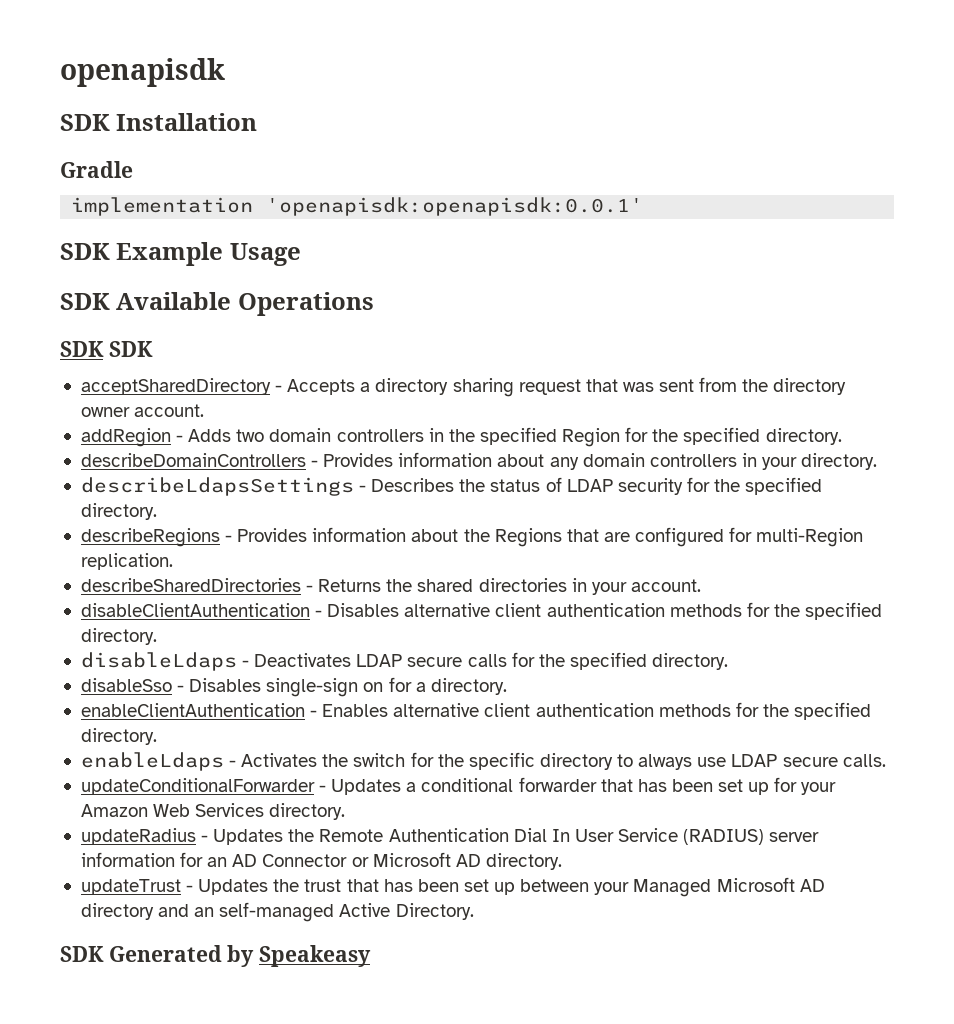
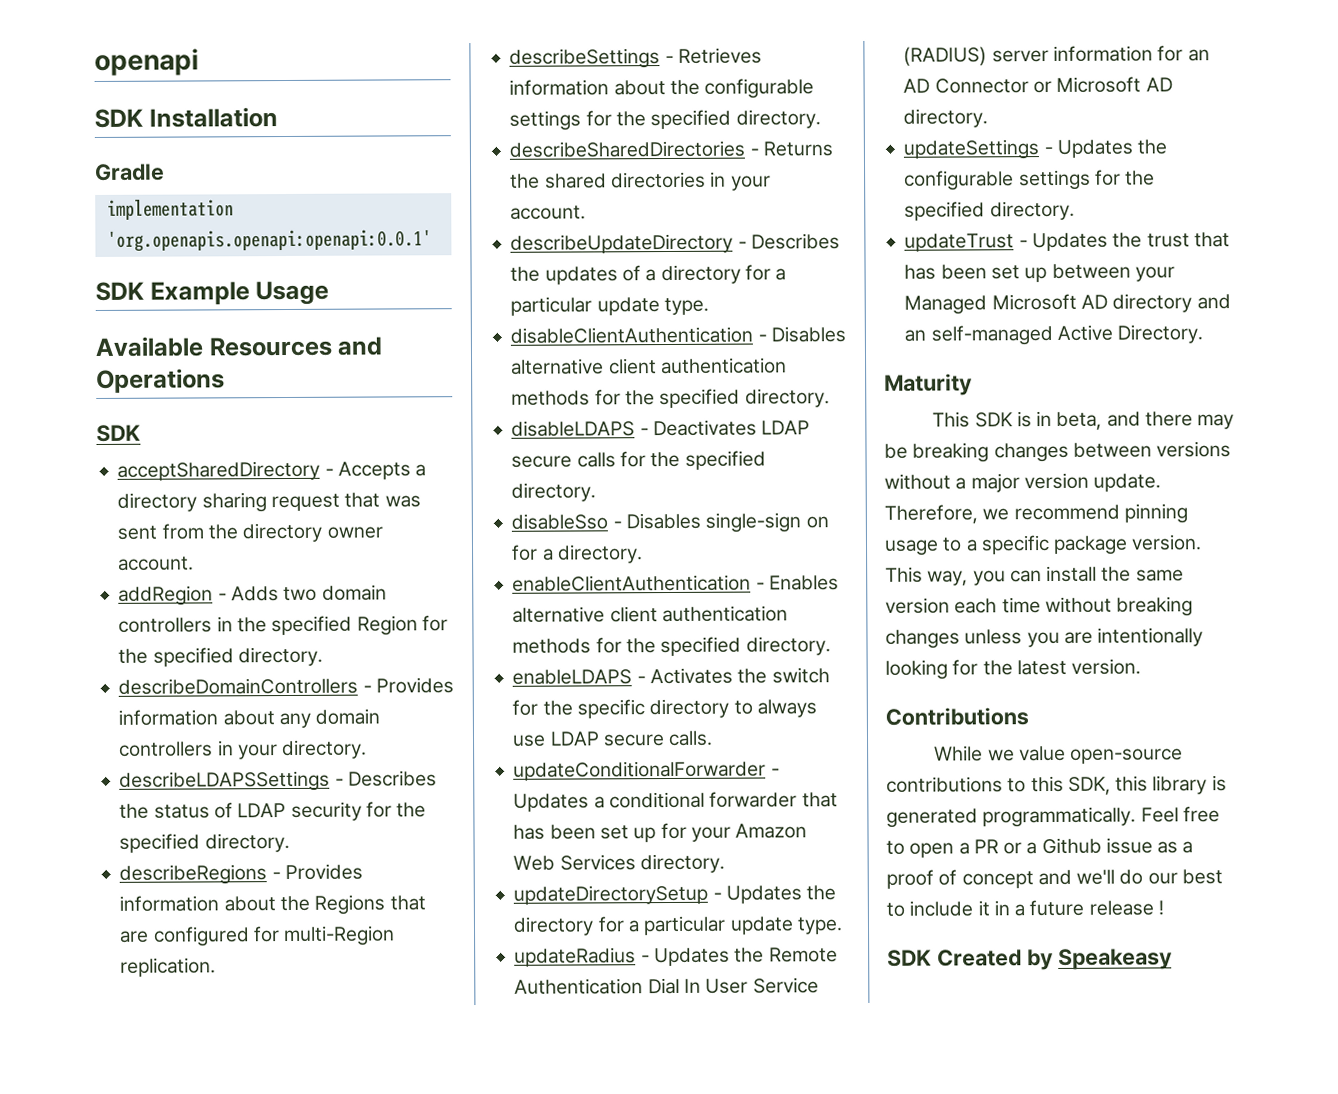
- openapisdk
+ openapi
- implementation 'openapisdk:openapisdk:0.0.1'
+ implementation 'org.openapis.openapi:openapi:0.0.1'
- SDK Available Operations
- SDK SDK
+ Available Resources and Operations
+ SDK
- describeLdapsSettings - Describes the status of LDAP security for the specified directory.
+ describeLDAPSSettings - Describes the status of LDAP security for the specified directory.
+ describeSettings - Retrieves information about the configurable settings for the specified directory.
+ describeUpdateDirectory - Describes the updates of a directory for a particular update type.
- disableLdaps - Deactivates LDAP secure calls for the specified directory.
+ disableLDAPS - Deactivates LDAP secure calls for the specified directory.
- enableLdaps - Activates the switch for the specific directory to always use LDAP secure calls.
+ enableLDAPS - Activates the switch for the specific directory to always use LDAP secure calls.
+ updateDirectorySetup - Updates the directory for a particular update type.
+ updateSettings - Updates the configurable settings for the specified directory.
- SDK Generated by Speakeasy
+ Maturity
+ This SDK is in beta, and there may be breaking changes between versions without a major version update. Therefore, we recommend pinning usage to a specific package version. This way, you can install the same version each time without breaking changes unless you are intentionally looking for the latest version.
+ Contributions
+ While we value open-source contributions to this SDK, this library is generated programmatically. Feel free to open a PR or a Github issue as a proof of concept and we'll do our best to include it in a future release !
+ SDK Created by Speakeasy

